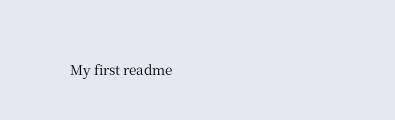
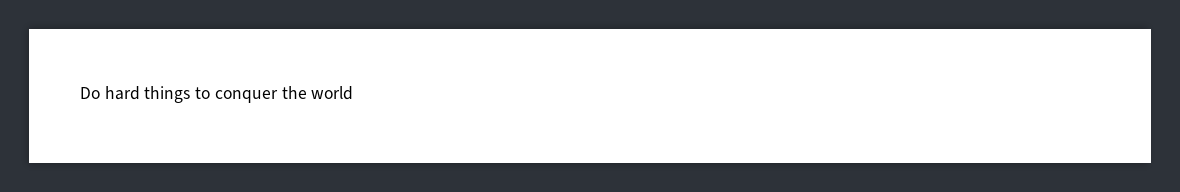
- My first readme
+ Do hard things to conquer the world

